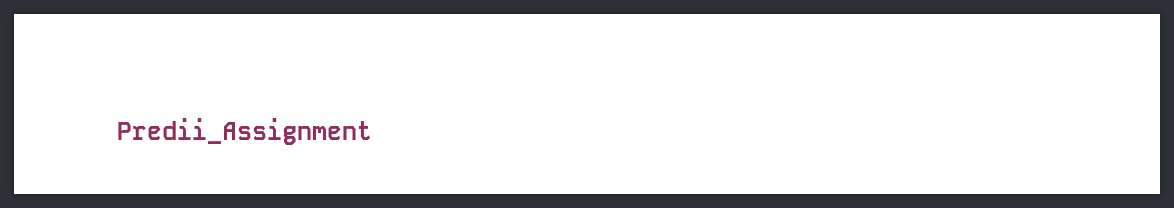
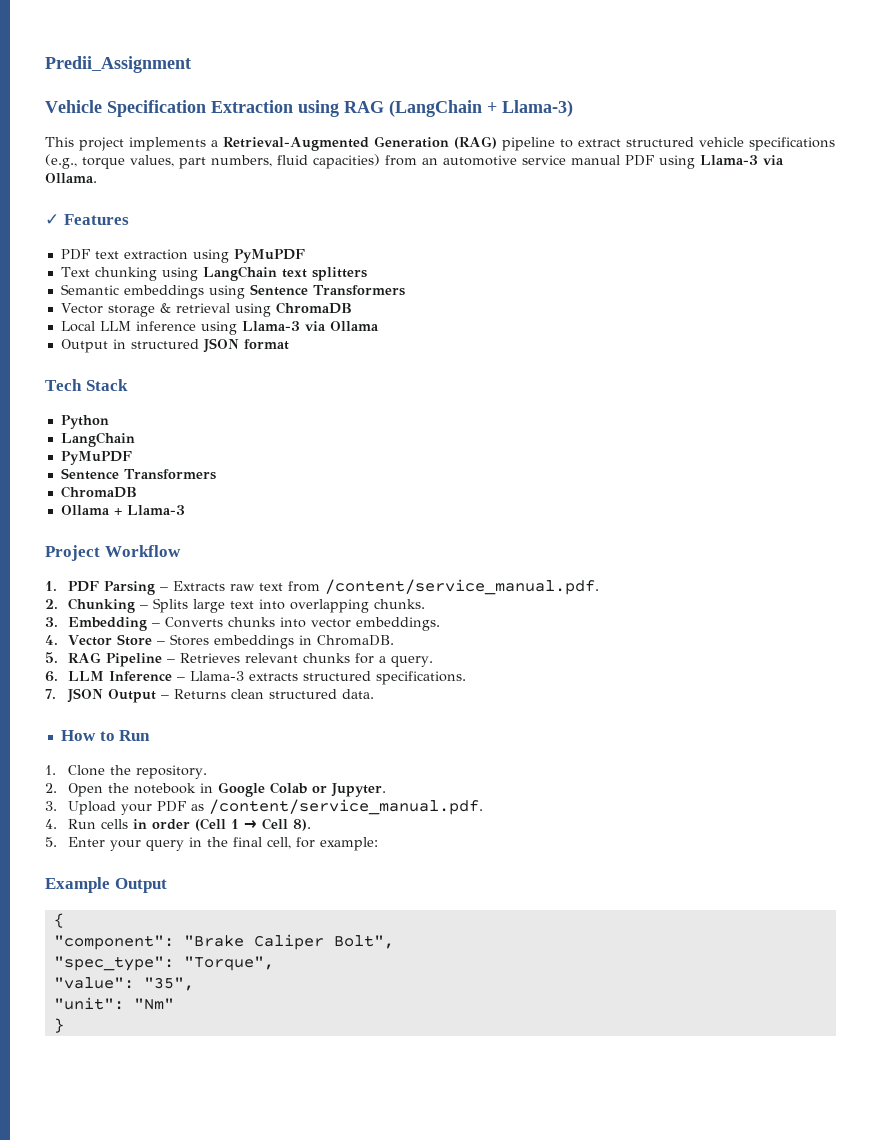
+ Vehicle Specification Extraction using RAG (LangChain + Llama-3)
+ This project implements a Retrieval-Augmented Generation (RAG) pipeline to extract structured vehicle specifications (e.g., torque values, part numbers, fluid capacities) from an automotive service manual PDF using Llama-3 via Ollama.
+ ✓ Features
+ PDF text extraction using PyMuPDF
+ Text chunking using LangChain text splitters
+ Semantic embeddings using Sentence Transformers
+ Vector storage & retrieval using ChromaDB
+ Local LLM inference using Llama-3 via Ollama
+ Output in structured JSON format
+ Tech Stack
+ Python
+ LangChain
+ PyMuPDF
+ Sentence Transformers
+ ChromaDB
+ Ollama + Llama-3
+ Project Workflow
+ 1. PDF Parsing – Extracts raw text from /content/service_manual.pdf.
+ 2. Chunking – Splits large text into overlapping chunks.
+ 3. Embedding – Converts chunks into vector embeddings.
+ 4. Vector Store – Stores embeddings in ChromaDB.
+ 5. RAG Pipeline – Retrieves relevant chunks for a query.
+ 6. LLM Inference – Llama-3 extracts structured specifications.
+ 7. JSON Output – Returns clean structured data.
+ How to Run
+ 1. Clone the repository.
+ 2. Open the notebook in Google Colab or Jupyter.
+ 3. Upload your PDF as /content/service_manual.pdf.
+ 4. Run cells in order (Cell 1 → Cell 8).
+ 5. Enter your query in the final cell, for example:
+ Example Output
+ {
+ "component": "Brake Caliper Bolt",
+ "spec_type": "Torque",
+ "value": "35",
+ "unit": "Nm"
+ }

